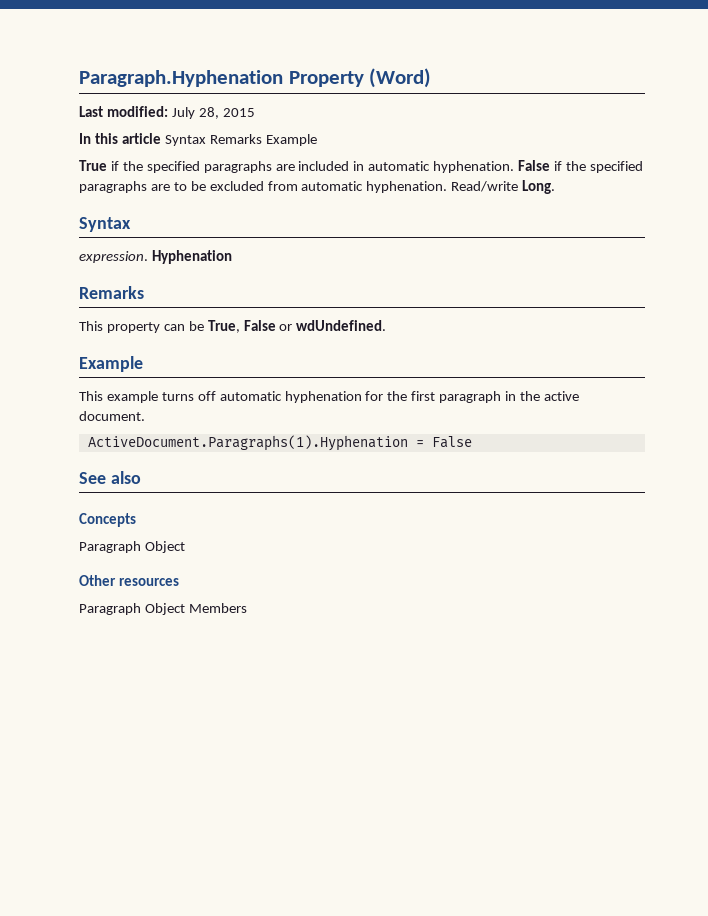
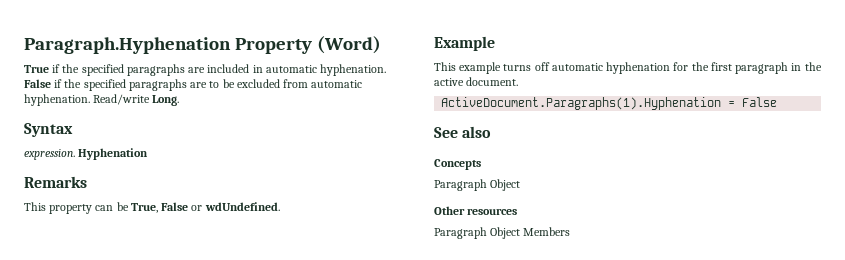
- Last modified: July 28, 2015
- In this article Syntax Remarks Example

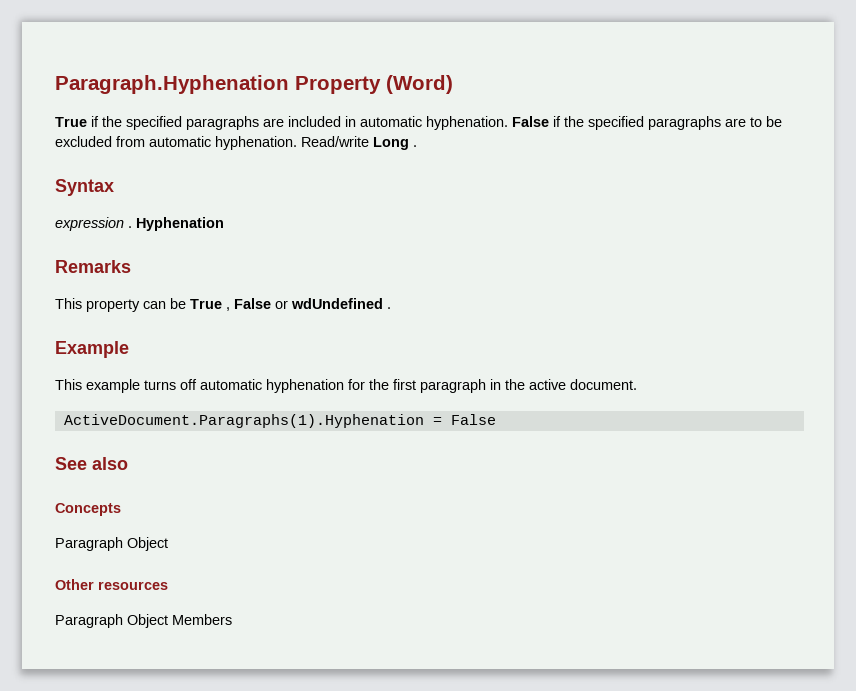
- Read/write Long.
+ Read/write Long .
- expression.
+ expression .
- This property can be True, False or wdUndefined.
+ This property can be True , False or wdUndefined .

